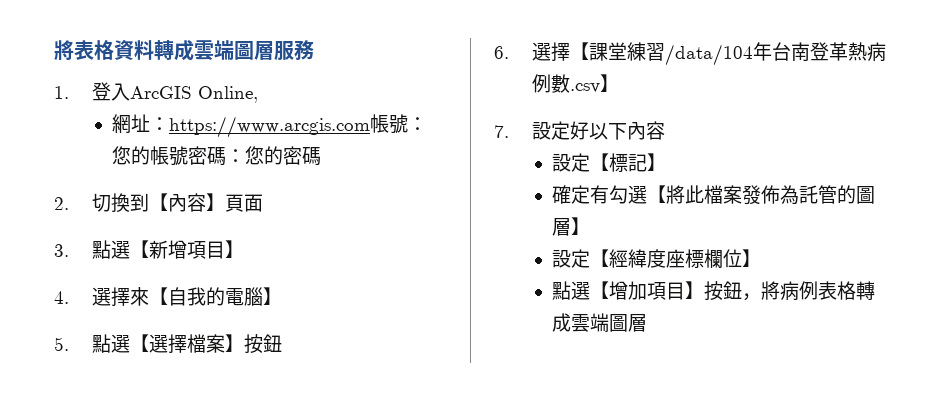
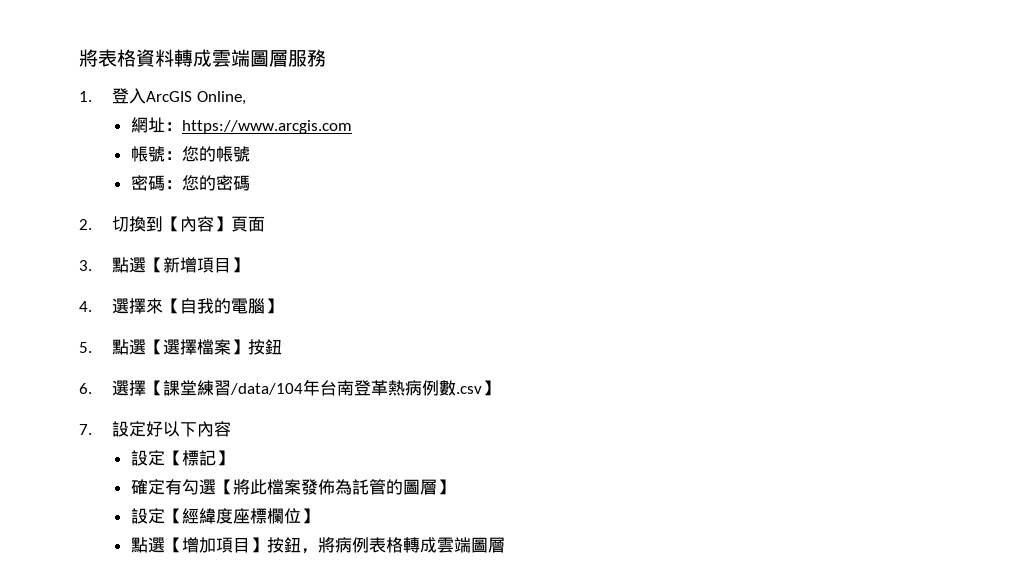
- 網址：https://www.arcgis.com帳號：您的帳號密碼：您的密碼
+ 網址：https://www.arcgis.com
+ 帳號：您的帳號
+ 密碼：您的密碼

